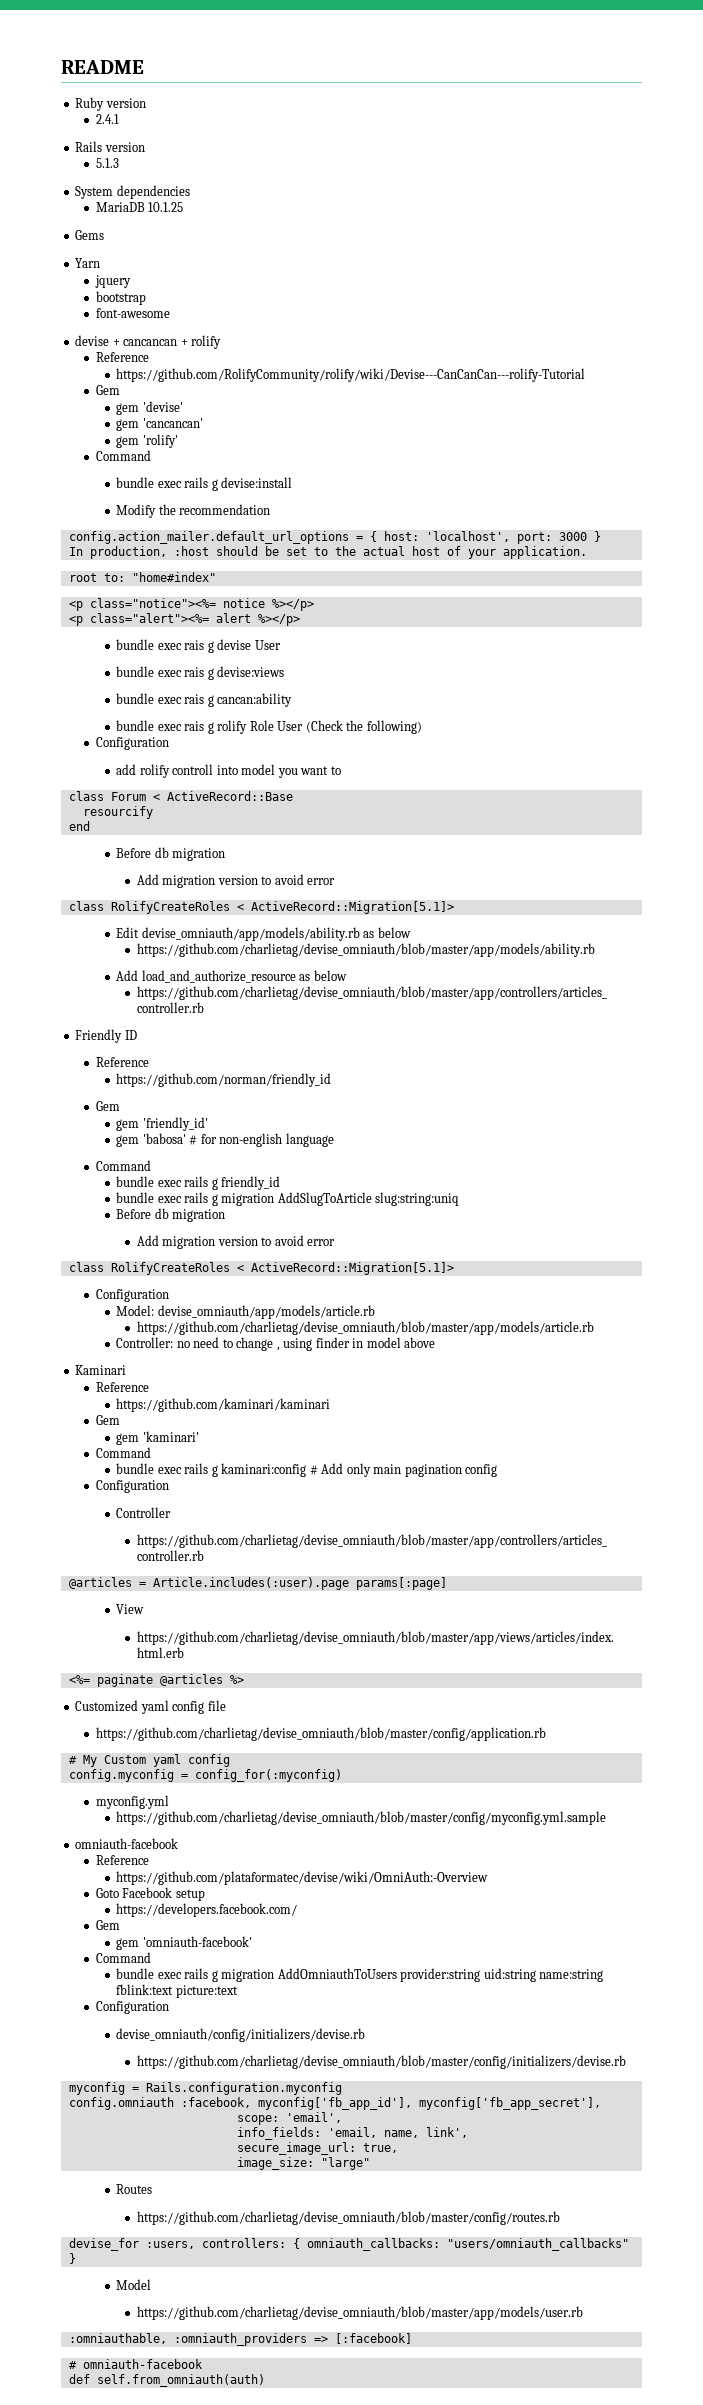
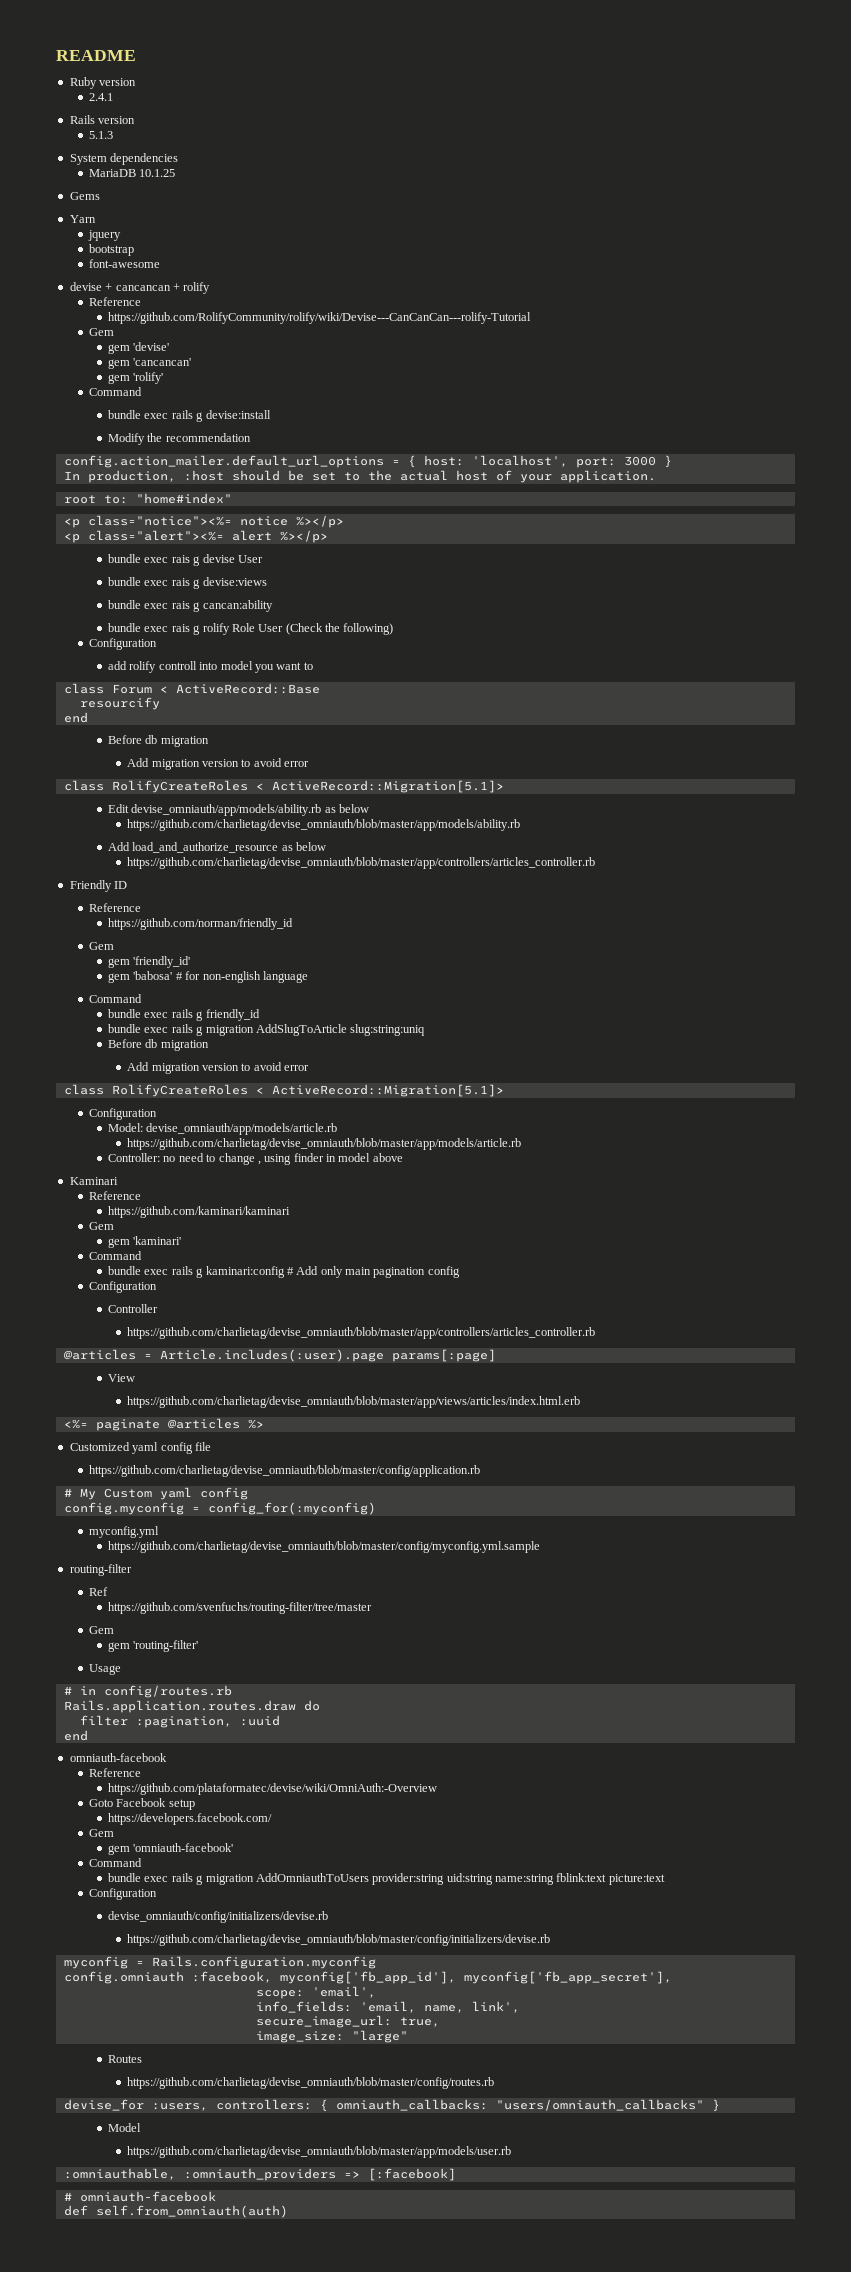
+ routing-filter
+ Ref
+ https://github.com/svenfuchs/routing-filter/tree/master
+ Gem
+ gem 'routing-filter'
+ Usage
+ # in config/routes.rb
+ Rails.application.routes.draw do
+ filter :pagination, :uuid
+ end

